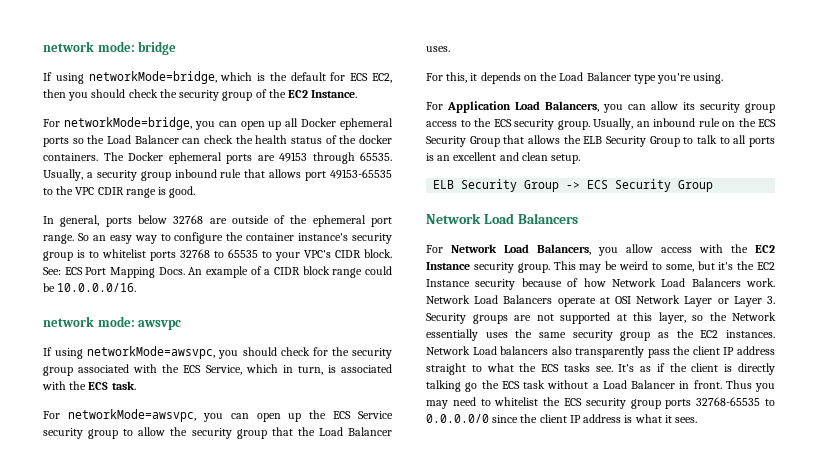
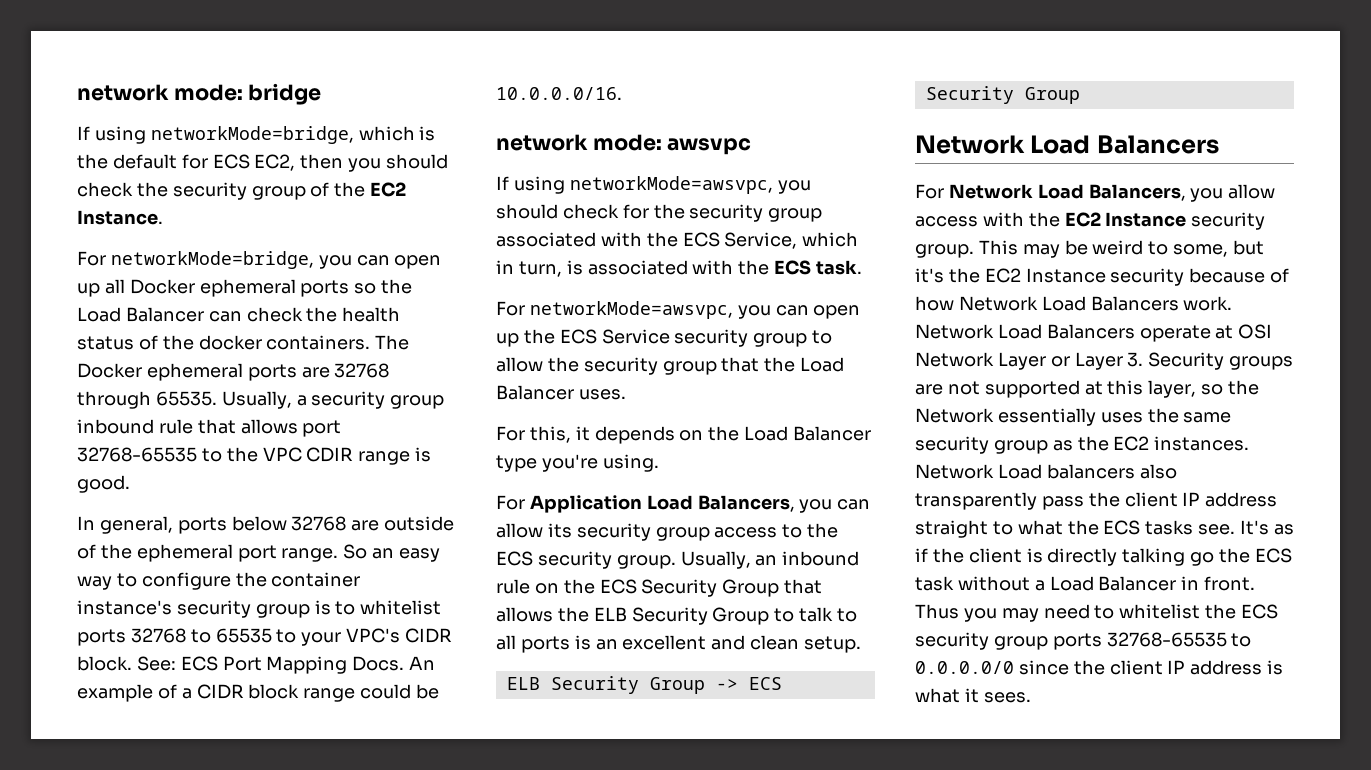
- The Docker ephemeral ports are 49153 through 65535.
+ The Docker ephemeral ports are 32768 through 65535.
- Usually, a security group inbound rule that allows port 49153-65535 to the VPC CDIR range is good.
+ Usually, a security group inbound rule that allows port 32768-65535 to the VPC CDIR range is good.

